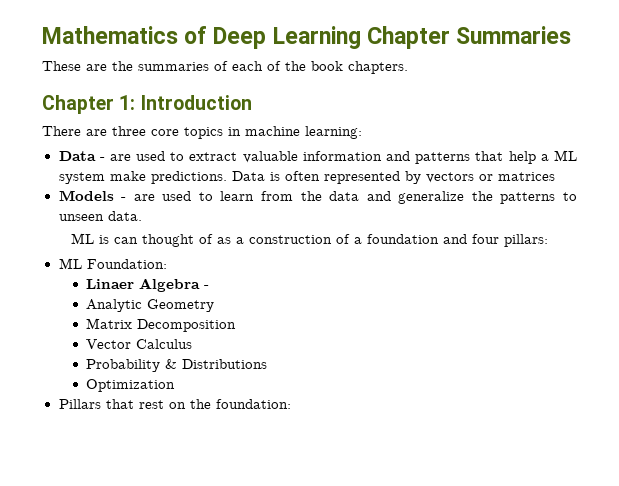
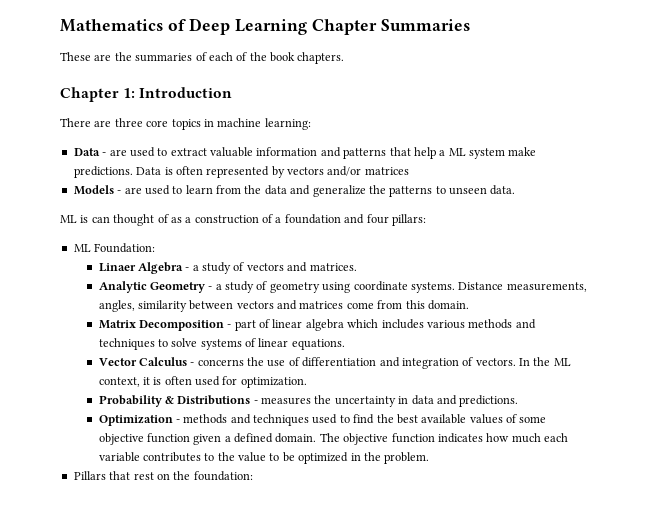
- Data is often represented by vectors or matrices
+ Data is often represented by vectors and/or matrices
- Linaer Algebra -
- Analytic Geometry
- Matrix Decomposition
- Vector Calculus
- Probability & Distributions
- Optimization
+ Linaer Algebra - a study of vectors and matrices.
+ Analytic Geometry - a study of geometry using coordinate systems. Distance measurements, angles, similarity between vectors and matrices come from this domain.
+ Matrix Decomposition - part of linear algebra which includes various methods and techniques to solve systems of linear equations.
+ Vector Calculus - concerns the use of differentiation and integration of vectors. In the ML context, it is often used for optimization.
+ Probability & Distributions - measures the uncertainty in data and predictions.
+ Optimization - methods and techniques used to find the best available values of some objective function given a defined domain. The objective function indicates how much each variable contributes to the value to be optimized in the problem.

